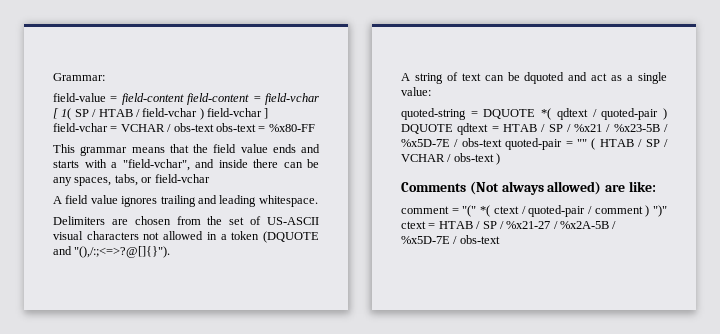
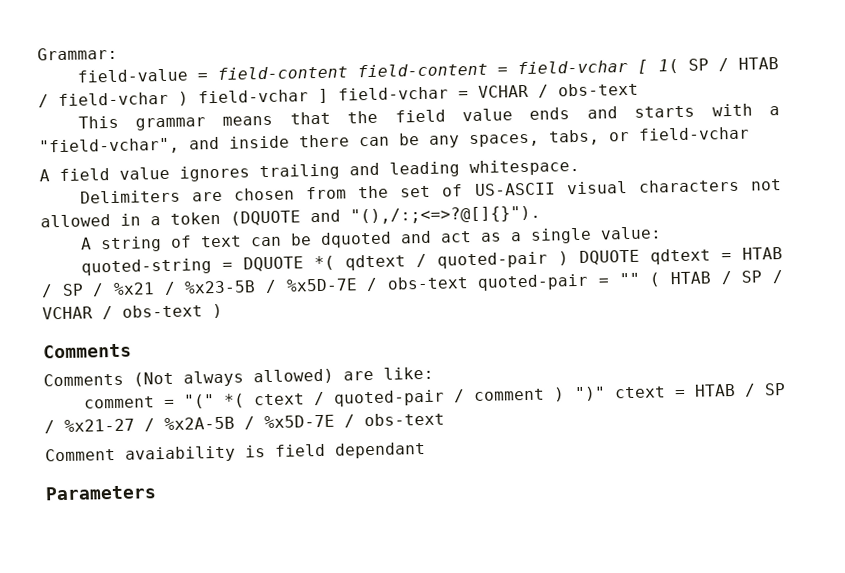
- field-value = field-content field-content = field-vchar [ 1( SP / HTAB / field-vchar ) field-vchar ] field-vchar = VCHAR / obs-text obs-text = %x80-FF
+ field-value = field-content field-content = field-vchar [ 1( SP / HTAB / field-vchar ) field-vchar ] field-vchar = VCHAR / obs-text
  quoted-string = DQUOTE *( qdtext / quoted-pair ) DQUOTE qdtext = HTAB / SP / %x21 / %x23-5B / %x5D-7E / obs-text quoted-pair = "" ( HTAB / SP / VCHAR / obs-text )
+ Comments
+ Comment avaiability is field dependant
+ Parameters

